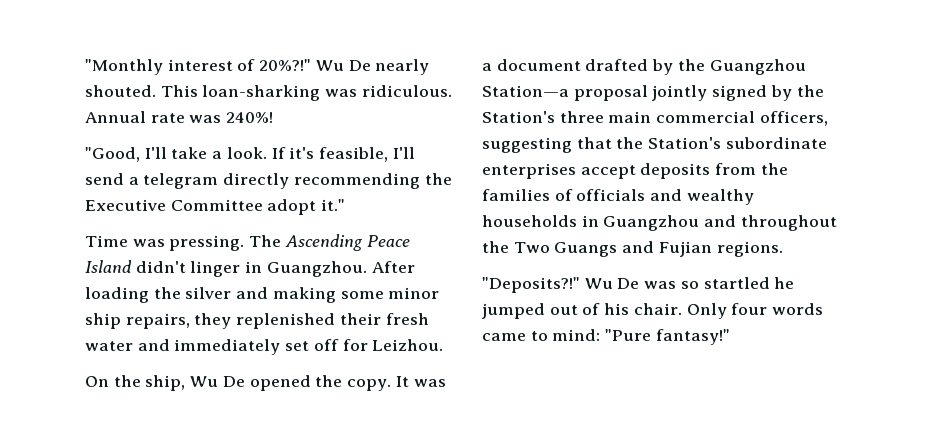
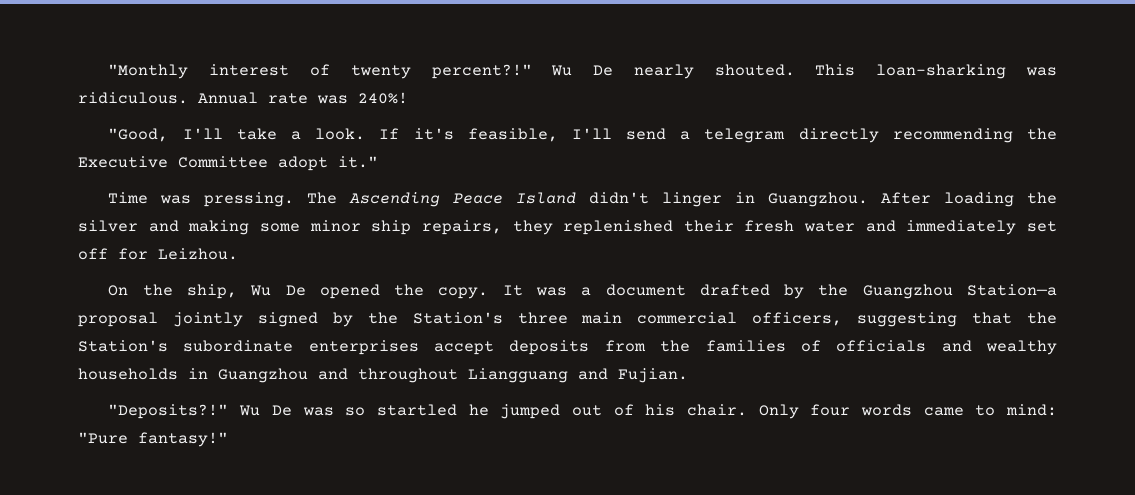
- "Monthly interest of 20%?!"
+ "Monthly interest of twenty percent?!"
- It was a document drafted by the Guangzhou Station—a proposal jointly signed by the Station's three main commercial officers, suggesting that the Station's subordinate enterprises accept deposits from the families of officials and wealthy households in Guangzhou and throughout the Two Guangs and Fujian regions.
+ It was a document drafted by the Guangzhou Station—a proposal jointly signed by the Station's three main commercial officers, suggesting that the Station's subordinate enterprises accept deposits from the families of officials and wealthy households in Guangzhou and throughout Liangguang and Fujian.

